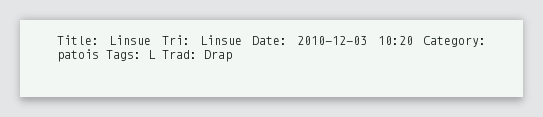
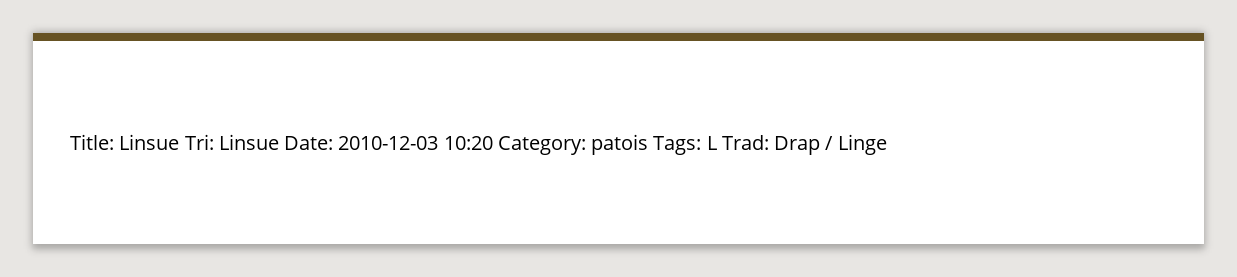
- Title: Linsue Tri: Linsue Date: 2010-12-03 10:20 Category: patois Tags: L Trad: Drap
+ Title: Linsue Tri: Linsue Date: 2010-12-03 10:20 Category: patois Tags: L Trad: Drap / Linge

